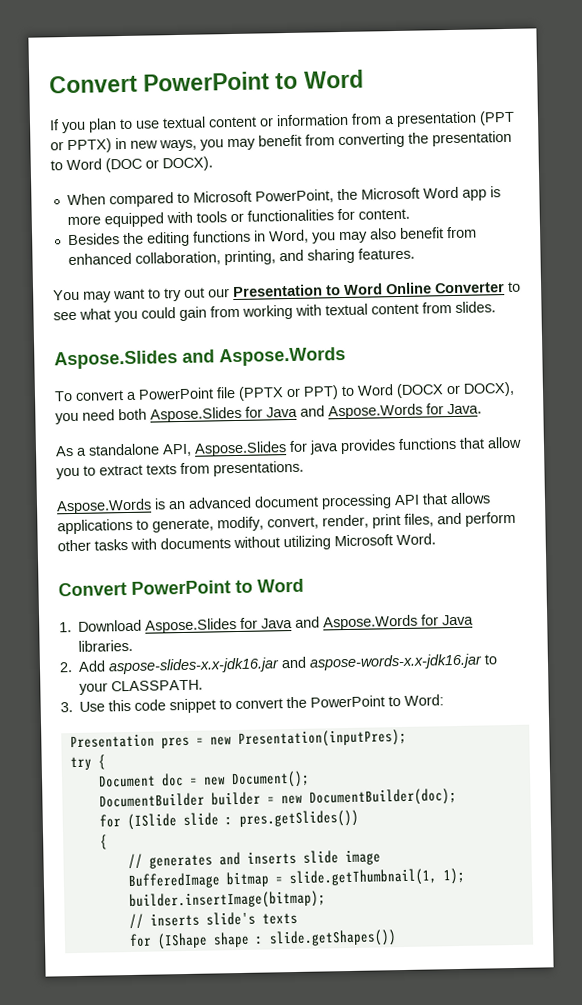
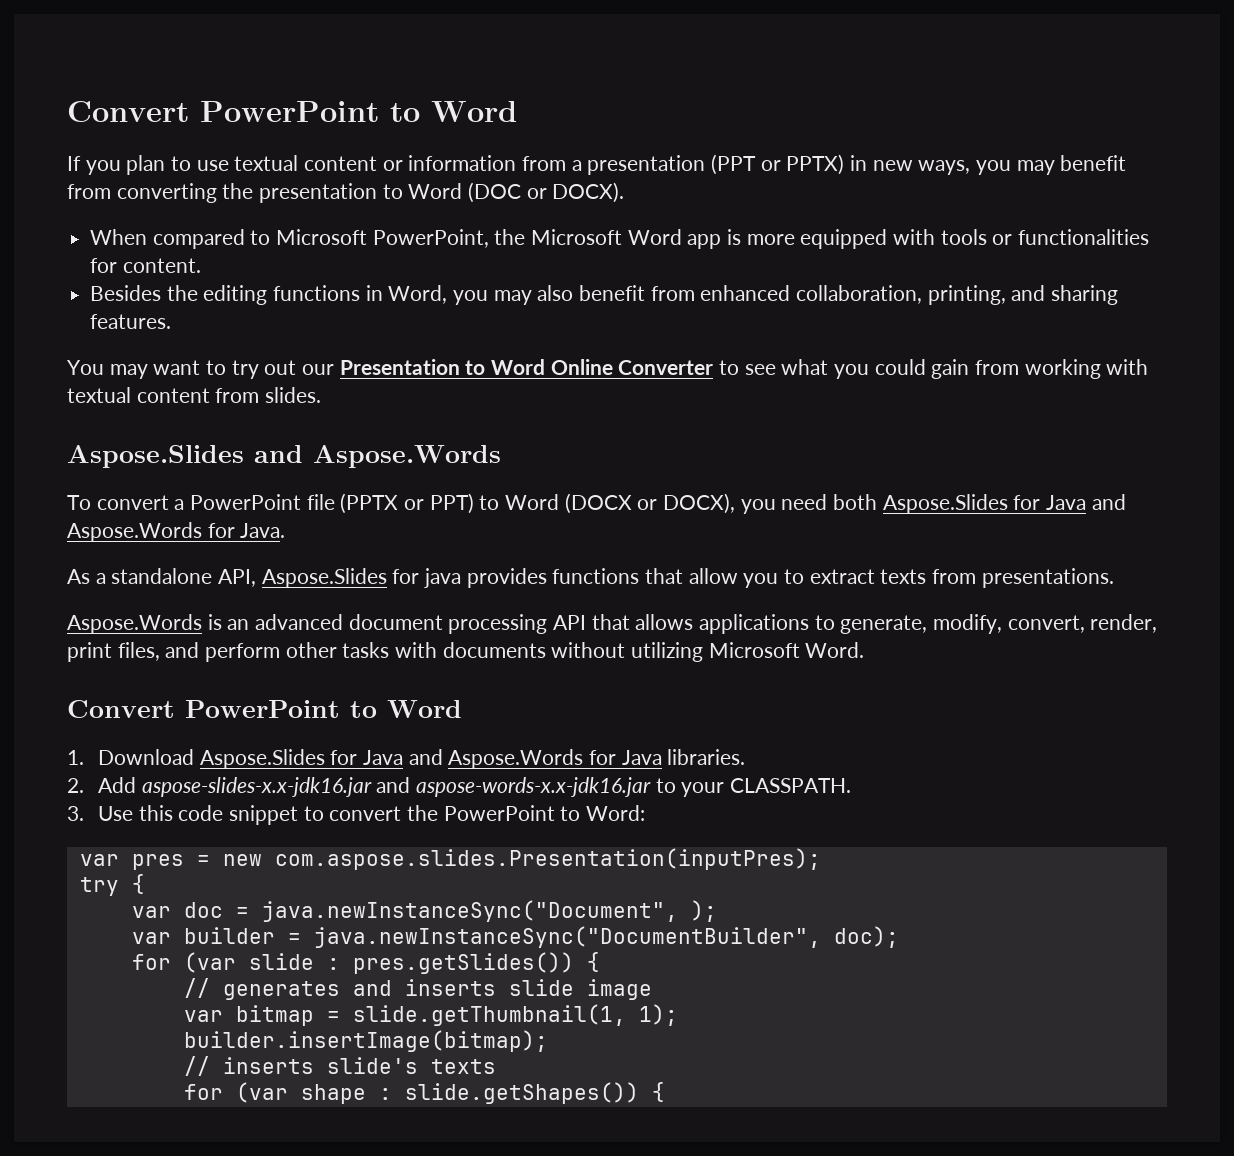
- Presentation pres = new Presentation(inputPres);
+ var pres = new com.aspose.slides.Presentation(inputPres);
- Document doc = new Document();
- DocumentBuilder builder = new DocumentBuilder(doc);
- for (ISlide slide : pres.getSlides())
- {
+ var doc = java.newInstanceSync("Document", );
+ var builder = java.newInstanceSync("DocumentBuilder", doc);
+ for (var slide : pres.getSlides()) {
- BufferedImage bitmap = slide.getThumbnail(1, 1);
+ var bitmap = slide.getThumbnail(1, 1);
- for (IShape shape : slide.getShapes())
+ for (var shape : slide.getShapes()) {

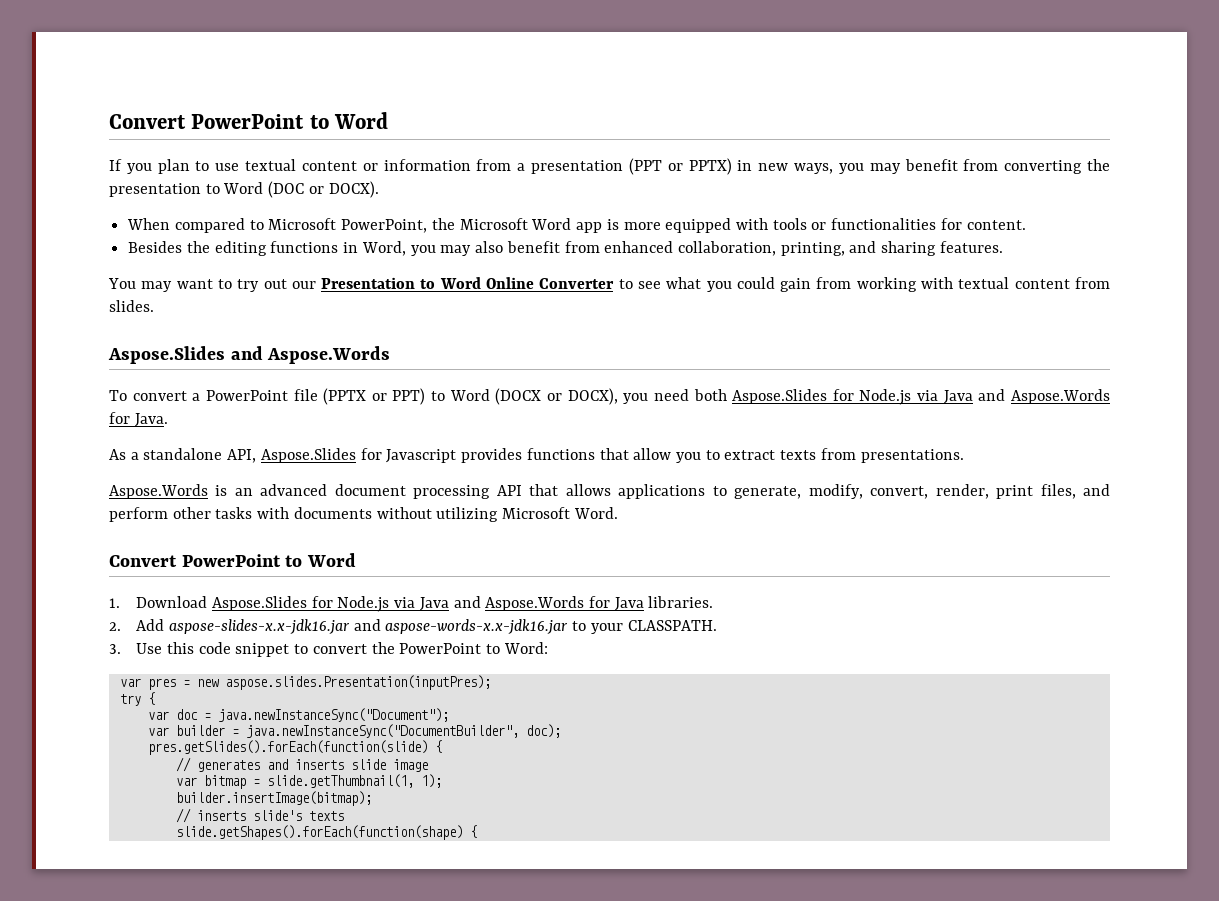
- To convert a PowerPoint file (PPTX or PPT) to Word (DOCX or DOCX), you need both Aspose.Slides for Java and Aspose.Words for Java.
+ To convert a PowerPoint file (PPTX or PPT) to Word (DOCX or DOCX), you need both Aspose.Slides for Node.js via Java and Aspose.Words for Java.
- As a standalone API, Aspose.Slides for java provides functions that allow you to extract texts from presentations.
+ As a standalone API, Aspose.Slides for Javascript provides functions that allow you to extract texts from presentations.
- 1. Download Aspose.Slides for Java and Aspose.Words for Java libraries.
+ 1. Download Aspose.Slides for Node.js via Java and Aspose.Words for Java libraries.
- var pres = new com.aspose.slides.Presentation(inputPres);
+ var pres = new aspose.slides.Presentation(inputPres);
- var doc = java.newInstanceSync("Document", );
+ var doc = java.newInstanceSync("Document");
- for (var slide : pres.getSlides()) {
+ pres.getSlides().forEach(function(slide) {
- for (var shape : slide.getShapes()) {
+ slide.getShapes().forEach(function(shape) {

